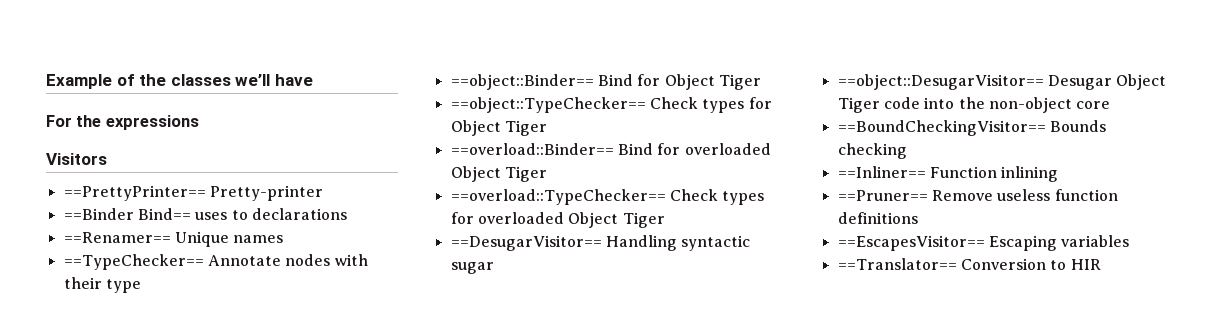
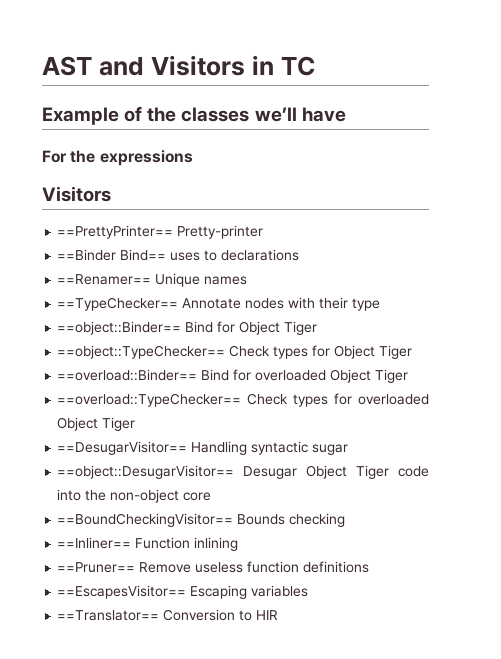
+ AST and Visitors in TC

